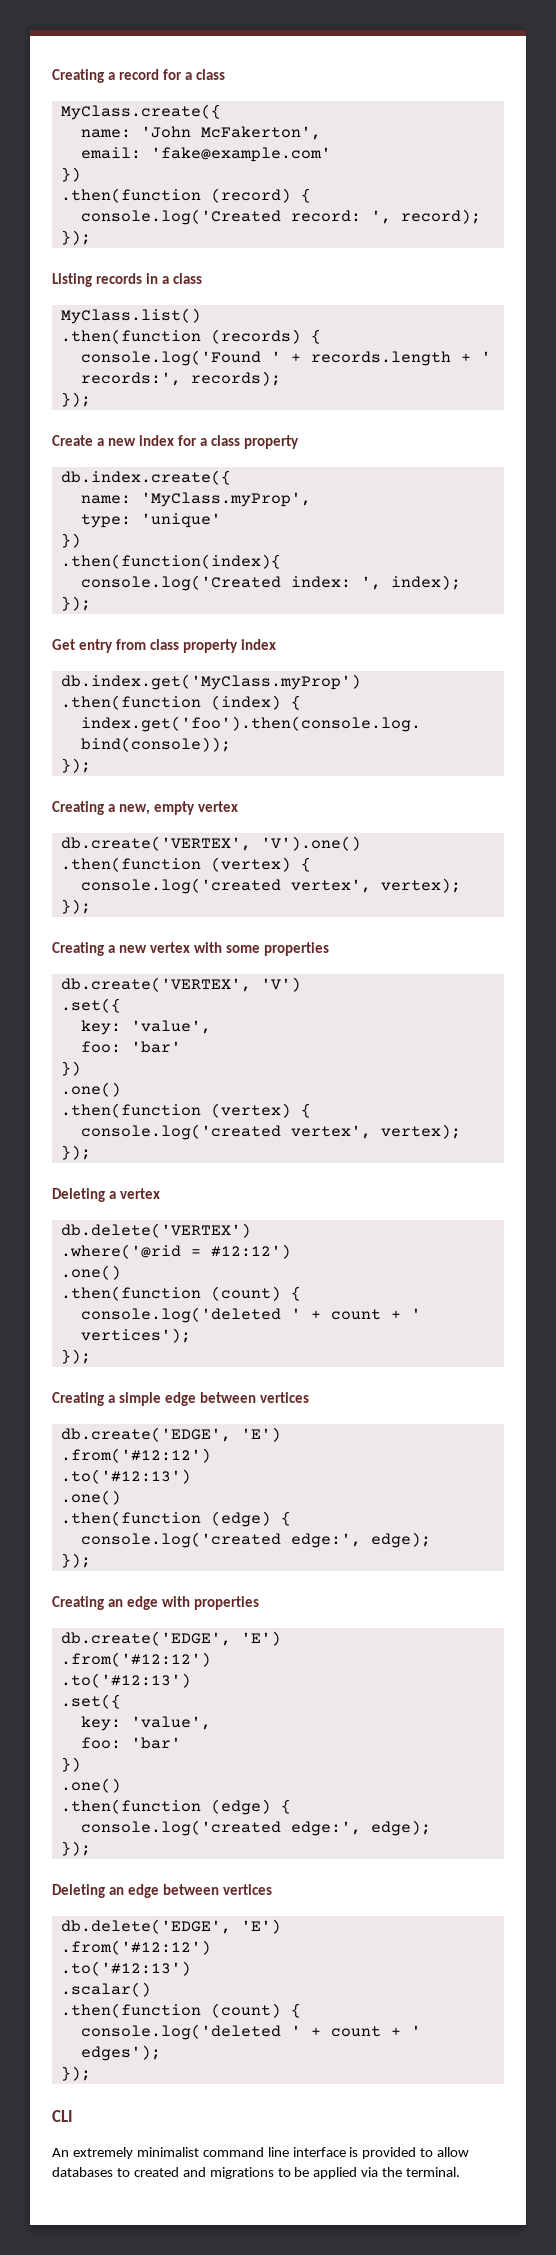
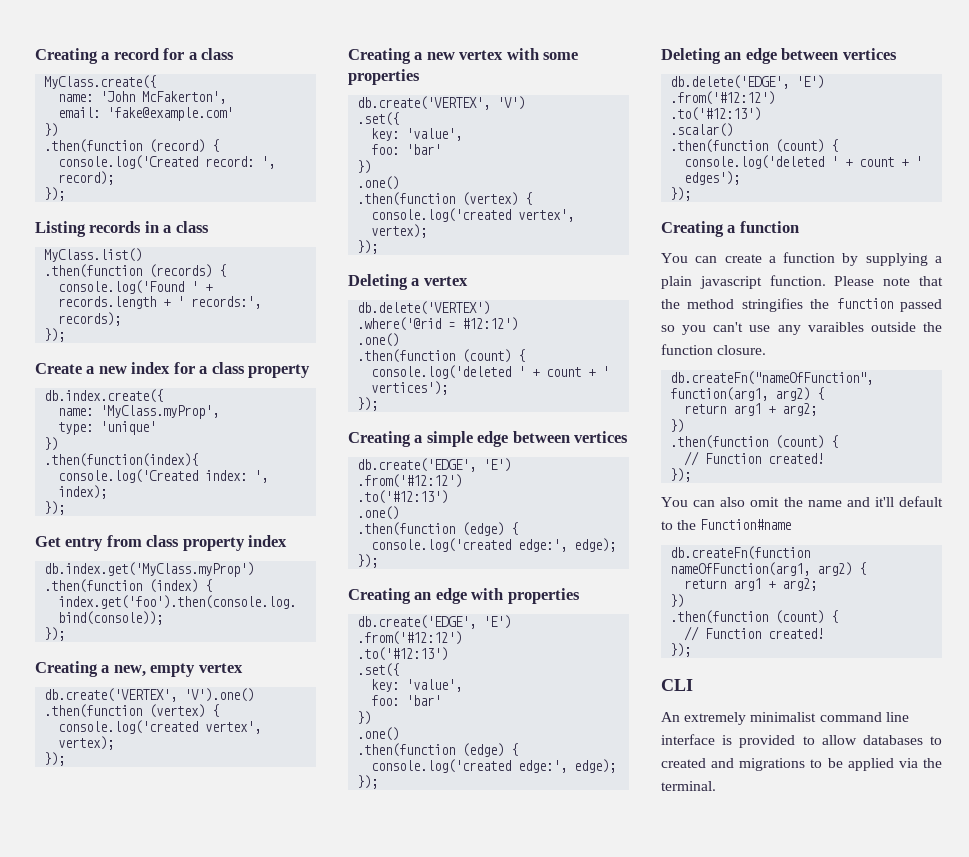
+ Creating a function
+ You can create a function by supplying a plain javascript function. Please note that the method stringifies the function passed so you can't use any varaibles outside the function closure.
+ db.createFn("nameOfFunction", function(arg1, arg2) {
+ return arg1 + arg2;
+ })
+ .then(function (count) {
+ // Function created!
+ });
+ You can also omit the name and it'll default to the Function#name
+ db.createFn(function nameOfFunction(arg1, arg2) {
+ return arg1 + arg2;
+ })
+ .then(function (count) {
+ // Function created!
+ });

